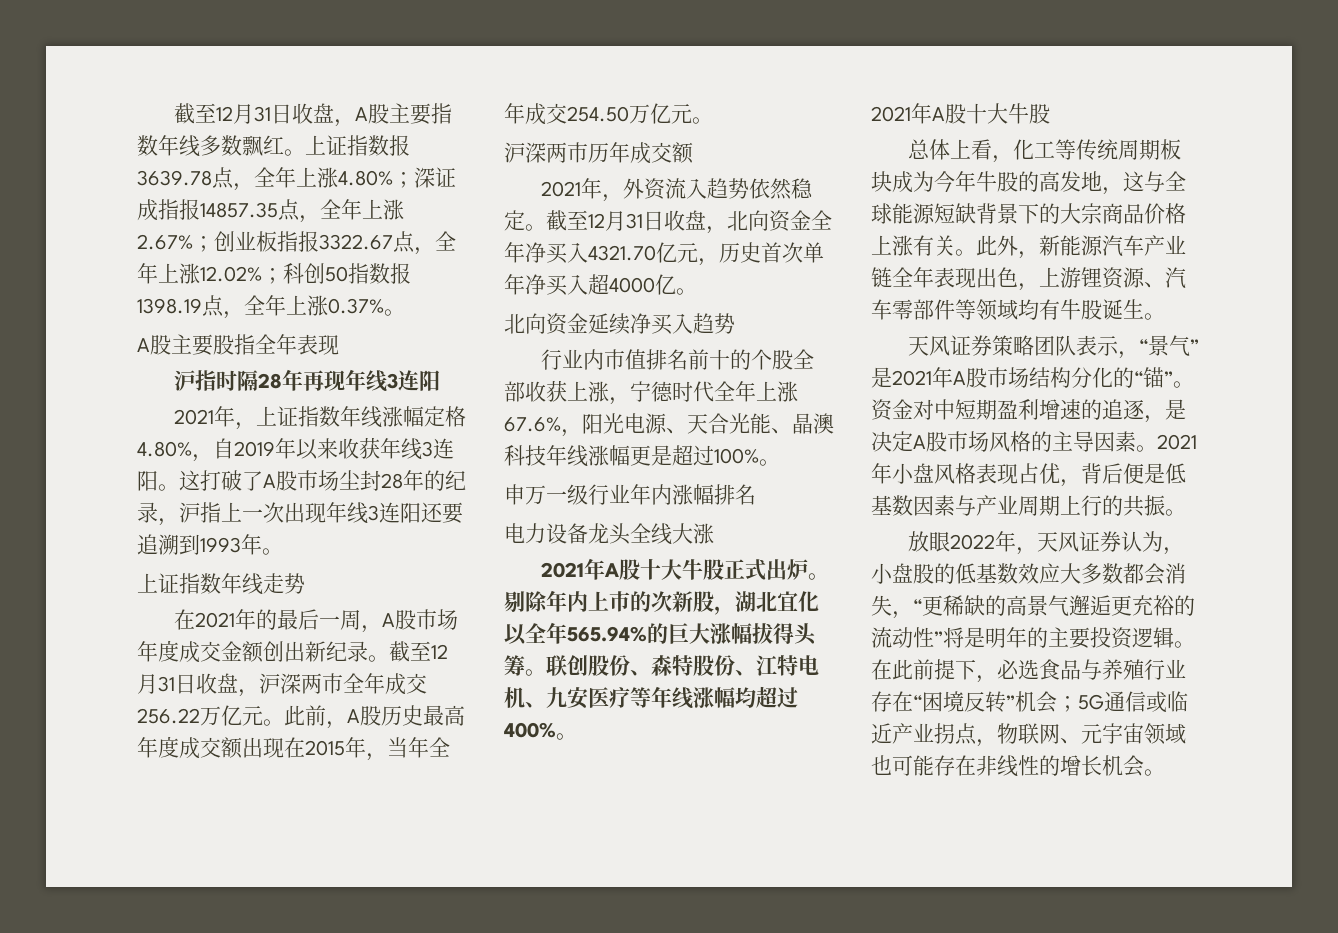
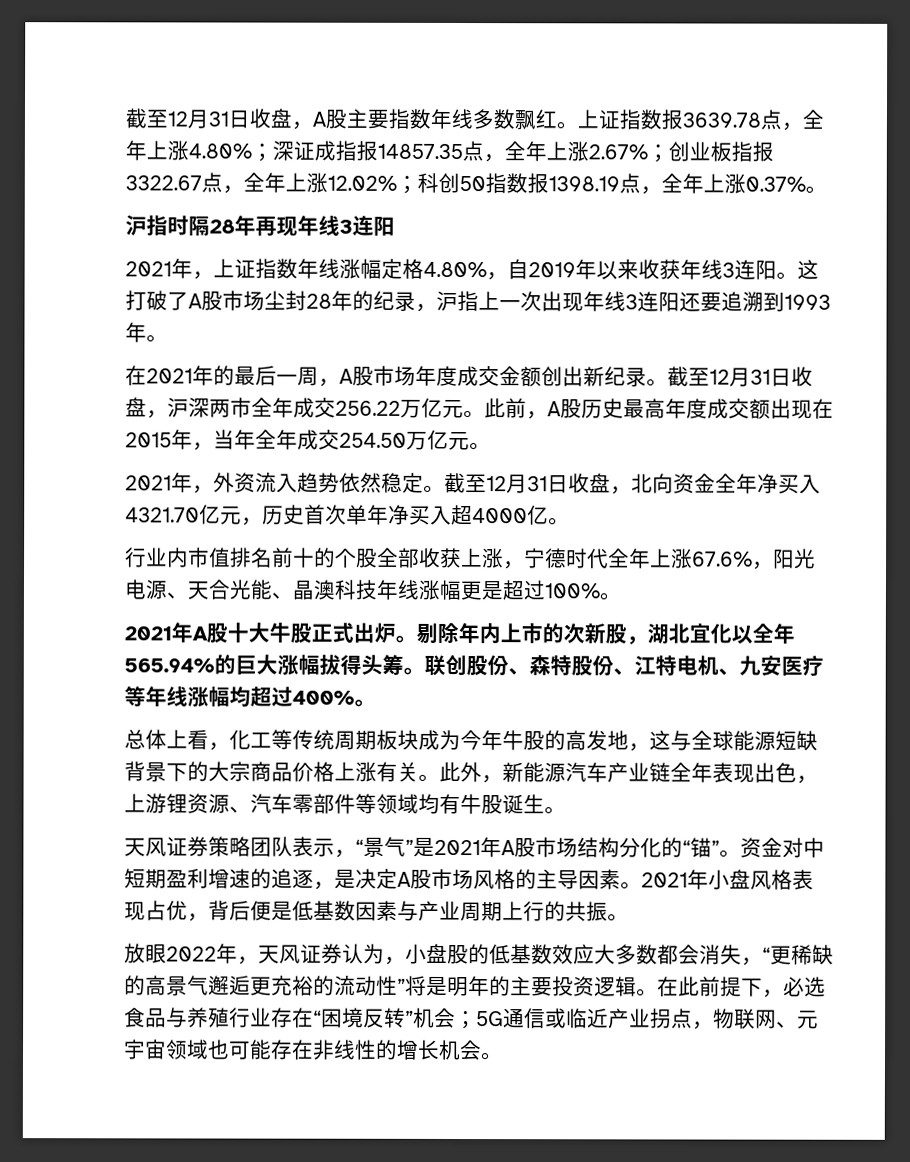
- A股主要股指全年表现
- 上证指数年线走势
- 沪深两市历年成交额
- 北向资金延续净买入趋势
- 申万一级行业年内涨幅排名
- 电力设备龙头全线大涨
  联创股份、森特股份、江特电机、九安医疗等年线涨幅均超过400%。
- 2021年A股十大牛股

